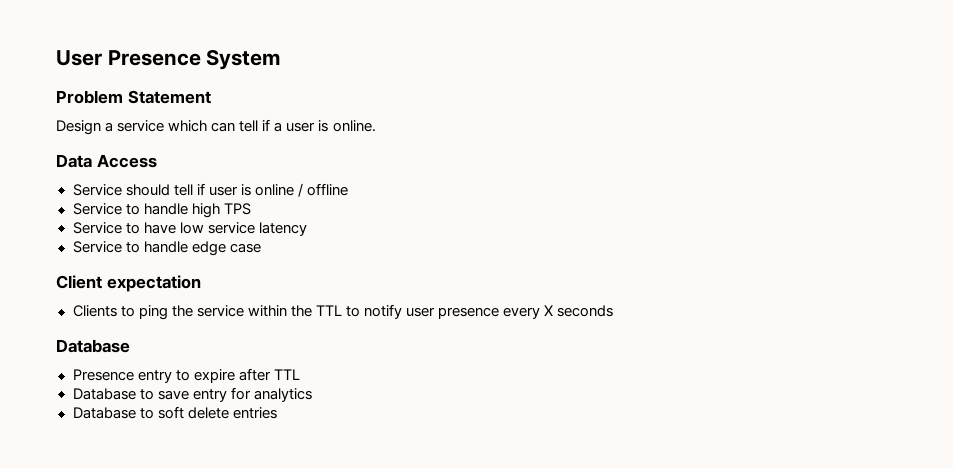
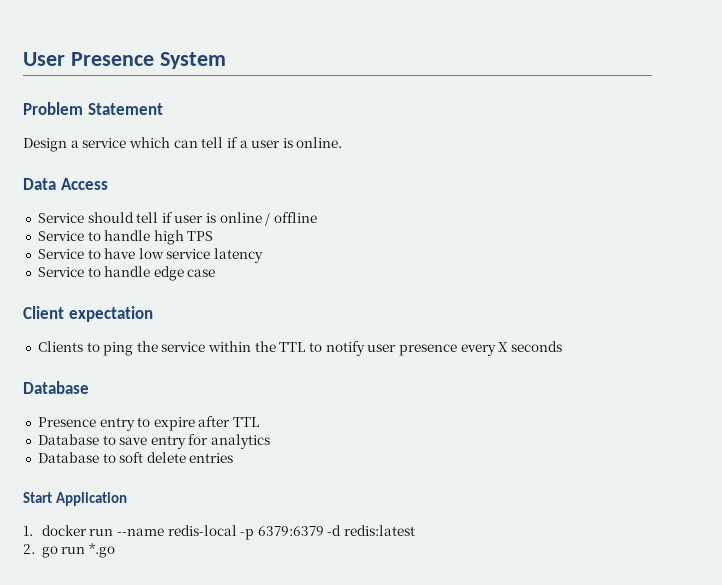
+ Start Application
+ 1. docker run --name redis-local -p 6379:6379 -d redis:latest
+ 2. go run *.go

